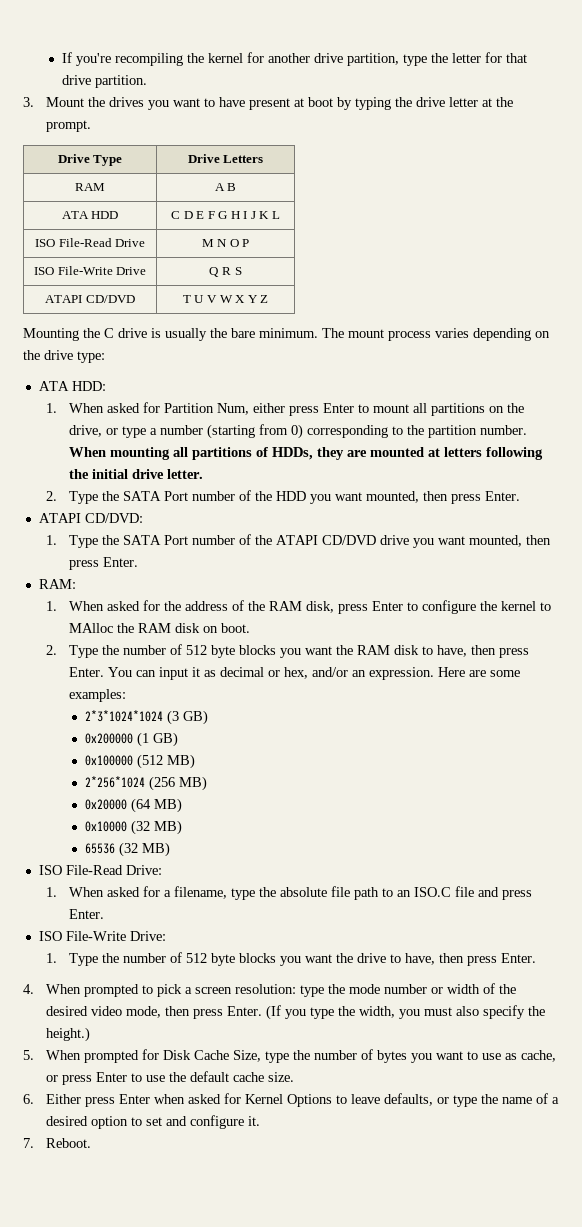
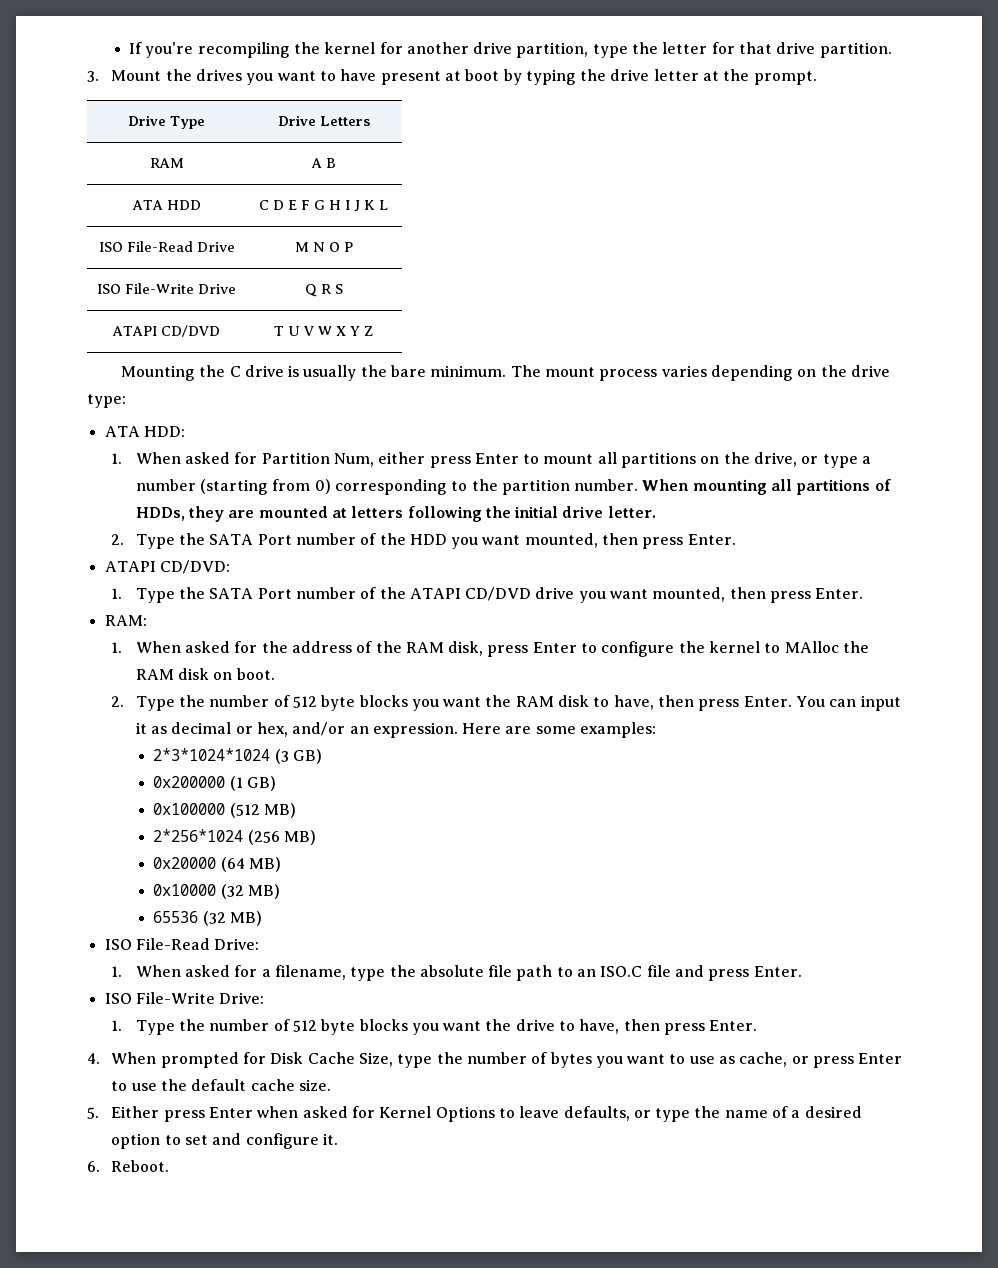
- 4. When prompted to pick a screen resolution: type the mode number or width of the desired video mode, then press Enter. (If you type the width, you must also specify the height.)
- 5. When prompted for Disk Cache Size, type the number of bytes you want to use as cache, or press Enter to use the default cache size.
+ 4. When prompted for Disk Cache Size, type the number of bytes you want to use as cache, or press Enter to use the default cache size.
- 6. Either press Enter when asked for Kernel Options to leave defaults, or type the name of a desired option to set and configure it.
+ 5. Either press Enter when asked for Kernel Options to leave defaults, or type the name of a desired option to set and configure it.
- 7. Reboot.
+ 6. Reboot.

